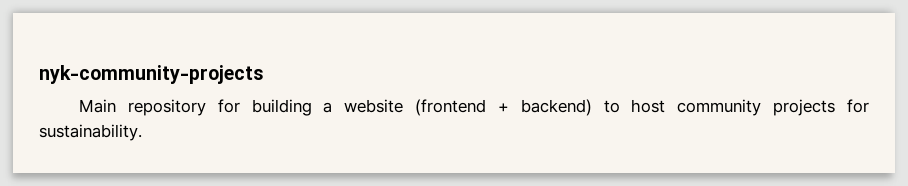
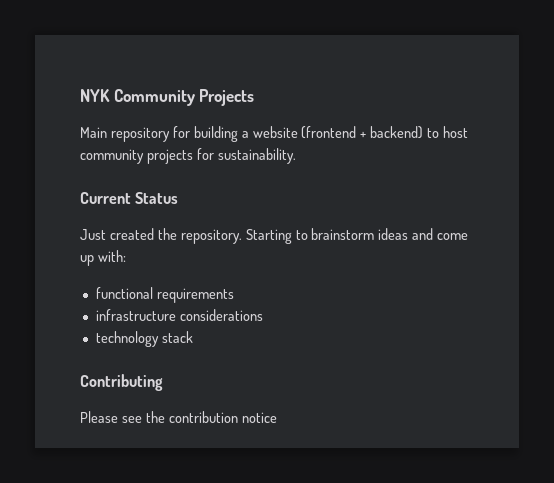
- nyk-community-projects
+ NYK Community Projects
+ Current Status
+ Just created the repository. Starting to brainstorm ideas and come up with:
+ functional requirements
+ infrastructure considerations
+ technology stack
+ Contributing
+ Please see the contribution notice

